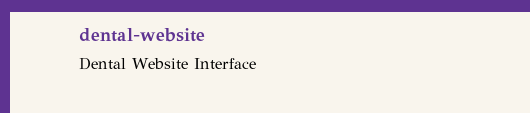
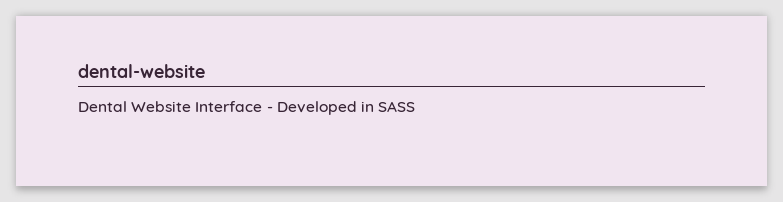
- Dental Website Interface
+ Dental Website Interface - Developed in SASS

